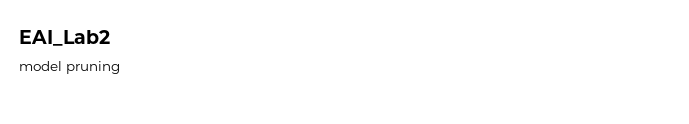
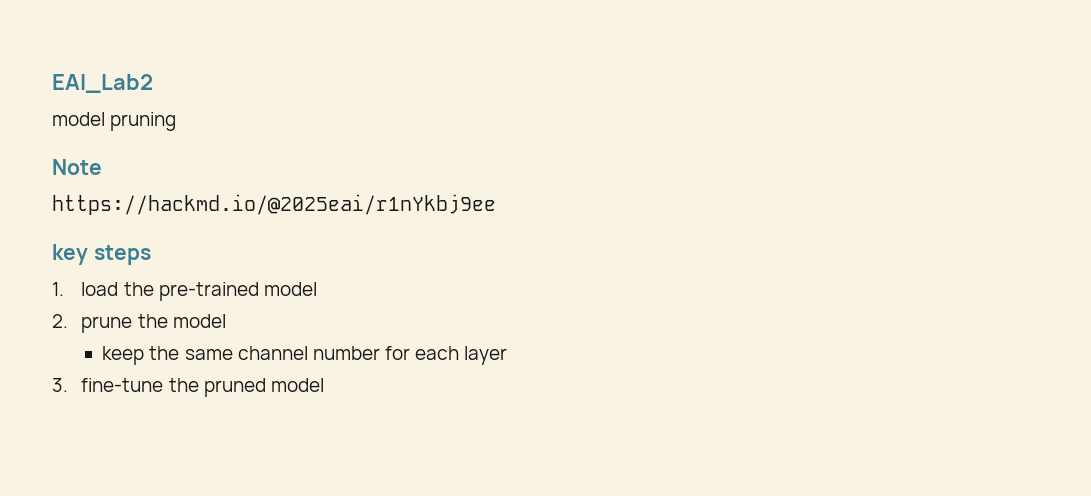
+ Note
+ https://hackmd.io/@2025eai/r1nYkbj9ee
+ key steps
+ 1. load the pre-trained model
+ 2. prune the model
+ keep the same channel number for each layer
+ 3. fine-tune the pruned model

